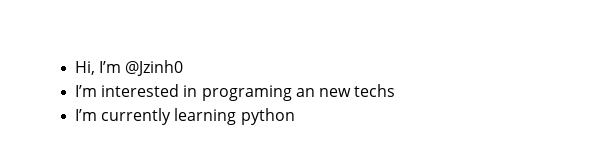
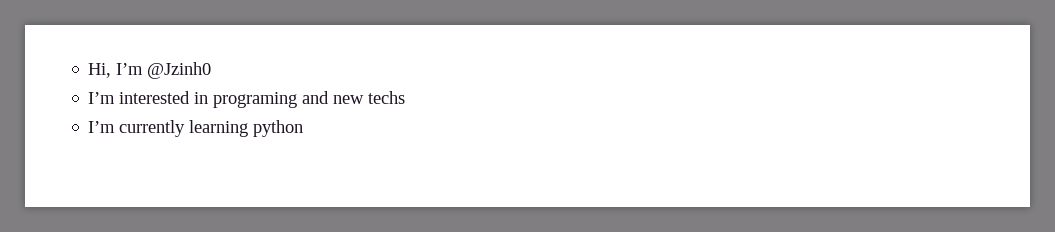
- I’m interested in programing an new techs
+ I’m interested in programing and new techs

